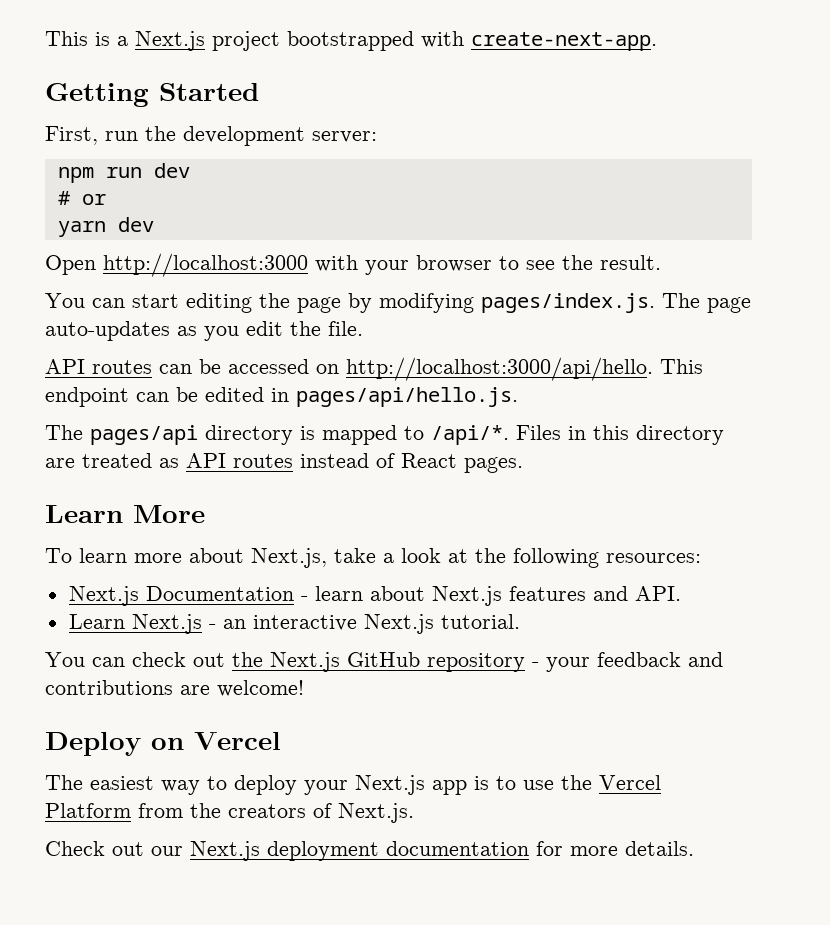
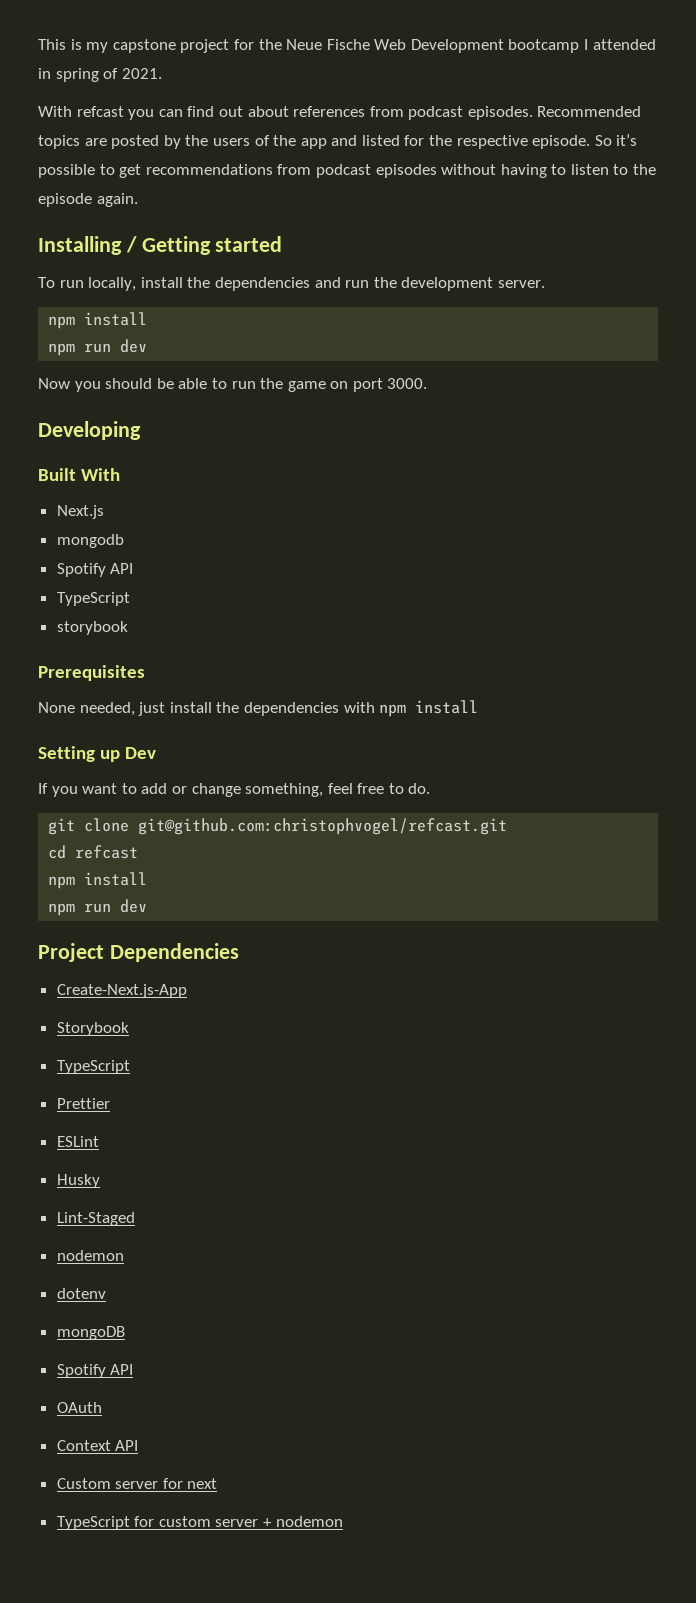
- This is a Next.js project bootstrapped with create-next-app.
- Getting Started
- First, run the development server:
+ This is my capstone project for the Neue Fische Web Development bootcamp I attended in spring of 2021.
+ With refcast you can find out about references from podcast episodes. Recommended topics are posted by the users of the app and listed for the respective episode. So it’s possible to get recommendations from podcast episodes without having to listen to the episode again.
+ Installing / Getting started
+ To run locally, install the dependencies and run the development server.
+ npm install
  npm run dev
- # or
- yarn dev
- Open http://localhost:3000 with your browser to see the result.
- You can start editing the page by modifying pages/index.js. The page auto-updates as you edit the file.
- API routes can be accessed on http://localhost:3000/api/hello. This endpoint can be edited in pages/api/hello.js.
- The pages/api directory is mapped to /api/*. Files in this directory are treated as API routes instead of React pages.
- Learn More
- To learn more about Next.js, take a look at the following resources:
- Next.js Documentation - learn about Next.js features and API.
- Learn Next.js - an interactive Next.js tutorial.
- You can check out the Next.js GitHub repository - your feedback and contributions are welcome!
- Deploy on Vercel
- The easiest way to deploy your Next.js app is to use the Vercel Platform from the creators of Next.js.
- Check out our Next.js deployment documentation for more details.
+ Now you should be able to run the game on port 3000.
+ Developing
+ Built With
+ Next.js
+ mongodb
+ Spotify API
+ TypeScript
+ storybook
+ Prerequisites
+ None needed, just install the dependencies with npm install
+ Setting up Dev
+ If you want to add or change something, feel free to do.
+ git clone git@github.com:christophvogel/refcast.git
+ cd refcast
+ npm install
+ npm run dev
+ Project Dependencies
+ Create-Next.js-App
+ Storybook
+ TypeScript
+ Prettier
+ ESLint
+ Husky
+ Lint-Staged
+ nodemon
+ dotenv
+ mongoDB
+ Spotify API
+ OAuth
+ Context API
+ Custom server for next
+ TypeScript for custom server + nodemon

